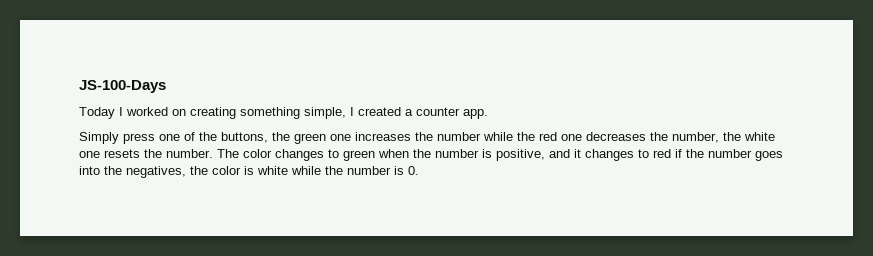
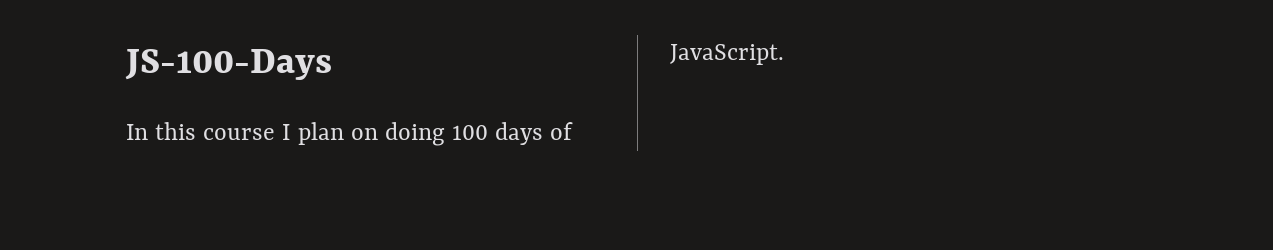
- Today I worked on creating something simple, I created a counter app.
- Simply press one of the buttons, the green one increases the number while the red one decreases the number, the white one resets the number. The color changes to green when the number is positive, and it changes to red if the number goes into the negatives, the color is white while the number is 0.
+ In this course I plan on doing 100 days of JavaScript.

